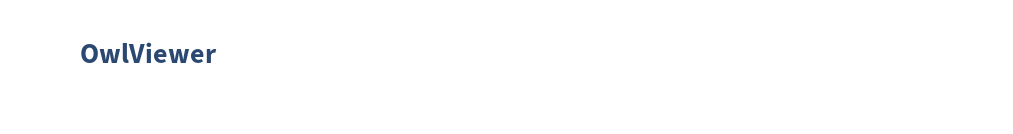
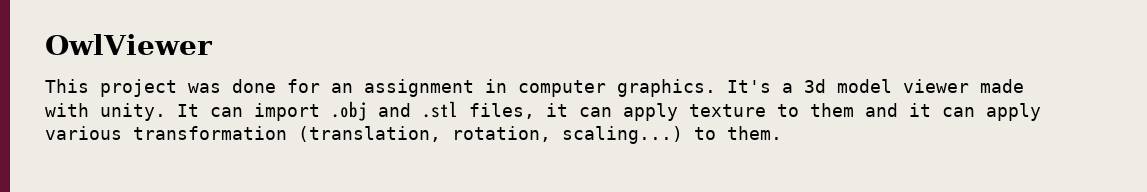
+ This project was done for an assignment in computer graphics. It's a 3d model viewer made with unity. It can import .obj and .stl files, it can apply texture to them and it can apply various transformation (translation, rotation, scaling...) to them.

